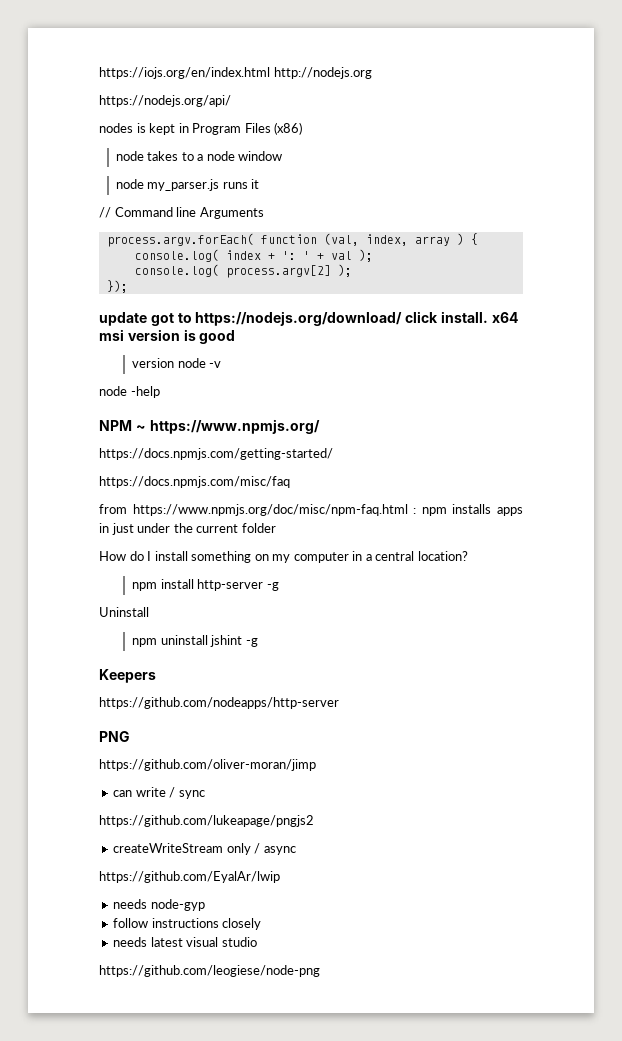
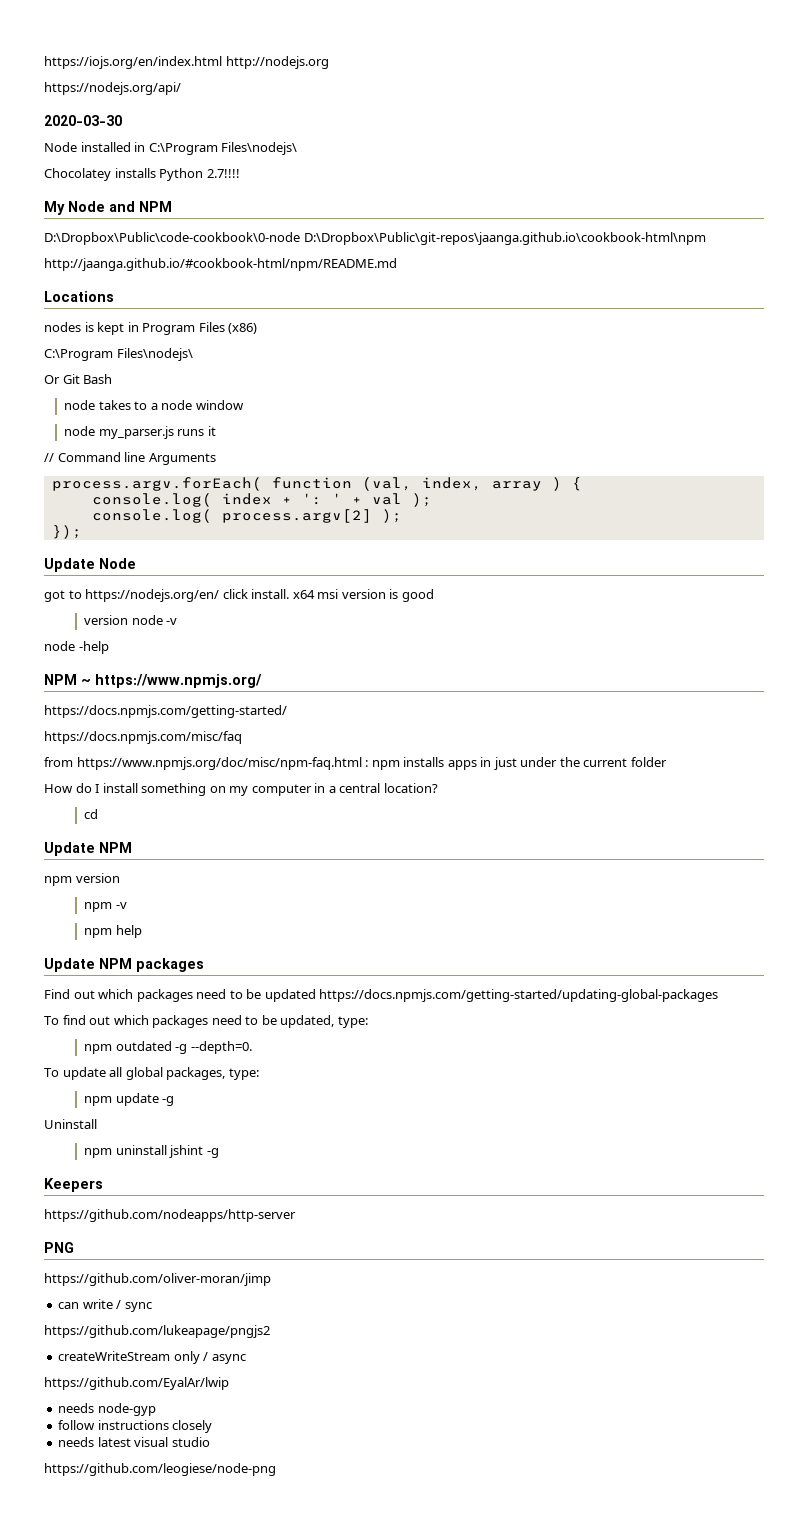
+ 2020-03-30
+ Node installed in C:\Program Files\nodejs\
+ Chocolatey installs Python 2.7!!!!
+ My Node and NPM
+ D:\Dropbox\Public\code-cookbook\0-node D:\Dropbox\Public\git-repos\jaanga.github.io\cookbook-html\npm
+ http://jaanga.github.io/#cookbook-html/npm/README.md
+ Locations
  nodes is kept in Program Files (x86)
+ C:\Program Files\nodejs\
+ Or Git Bash
- update got to https://nodejs.org/download/ click install. x64 msi version is good
+ Update Node
+ got to https://nodejs.org/en/ click install. x64 msi version is good
- npm install http-server -g
+ cd
+ Update NPM
+ npm version
+ npm -v
+ npm help
+ Update NPM packages
+ Find out which packages need to be updated https://docs.npmjs.com/getting-started/updating-global-packages
+ To find out which packages need to be updated, type:
+ npm outdated -g --depth=0.
+ To update all global packages, type:
+ npm update -g

